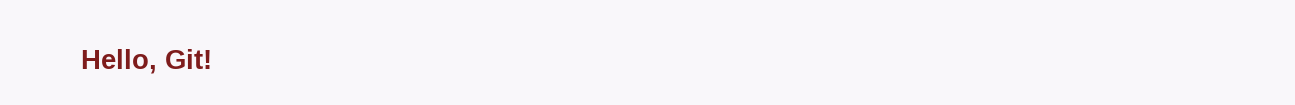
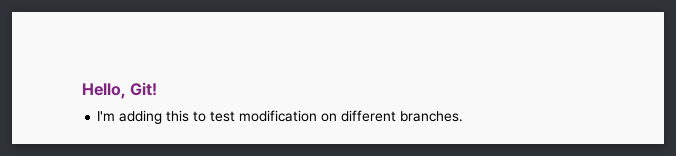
+ I'm adding this to test modification on different branches.

